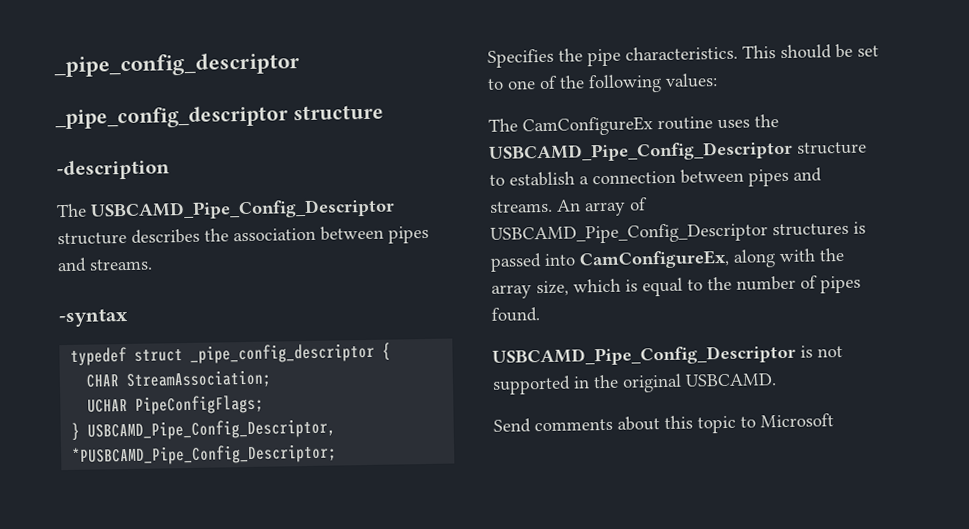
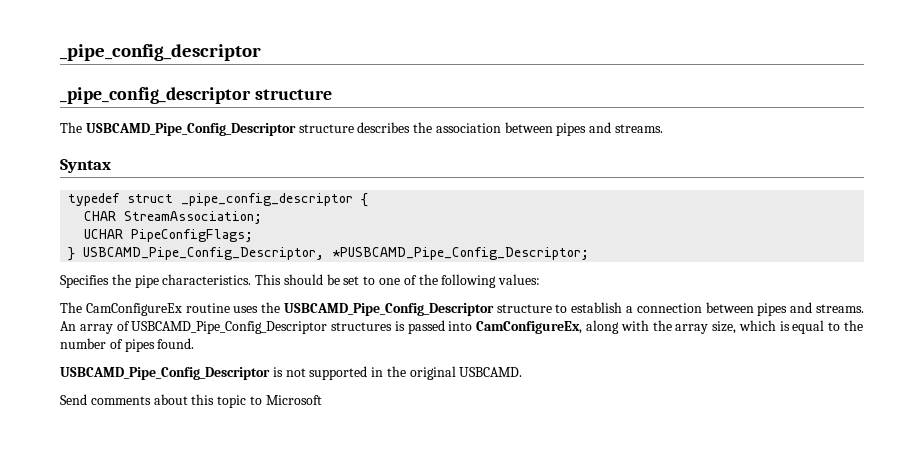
- -description
- -syntax
+ Syntax

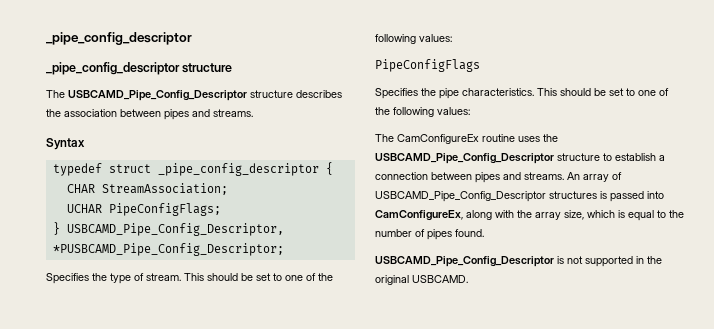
+ Specifies the type of stream. This should be set to one of the following values:
+ PipeConfigFlags
- Send comments about this topic to Microsoft

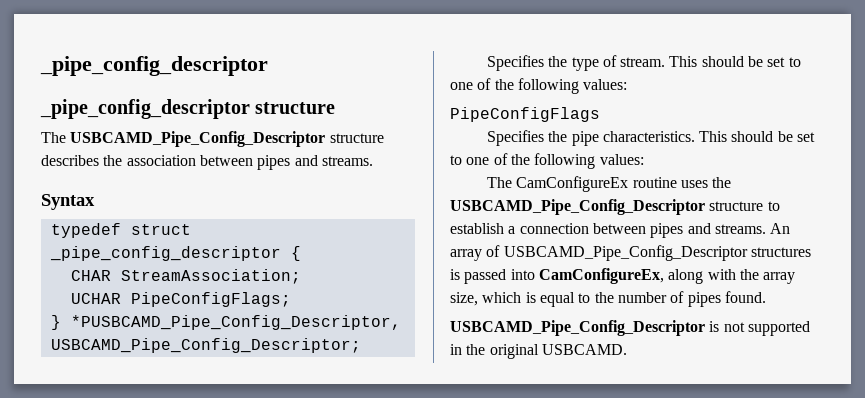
- } USBCAMD_Pipe_Config_Descriptor, *PUSBCAMD_Pipe_Config_Descriptor;
+ } *PUSBCAMD_Pipe_Config_Descriptor, USBCAMD_Pipe_Config_Descriptor;

